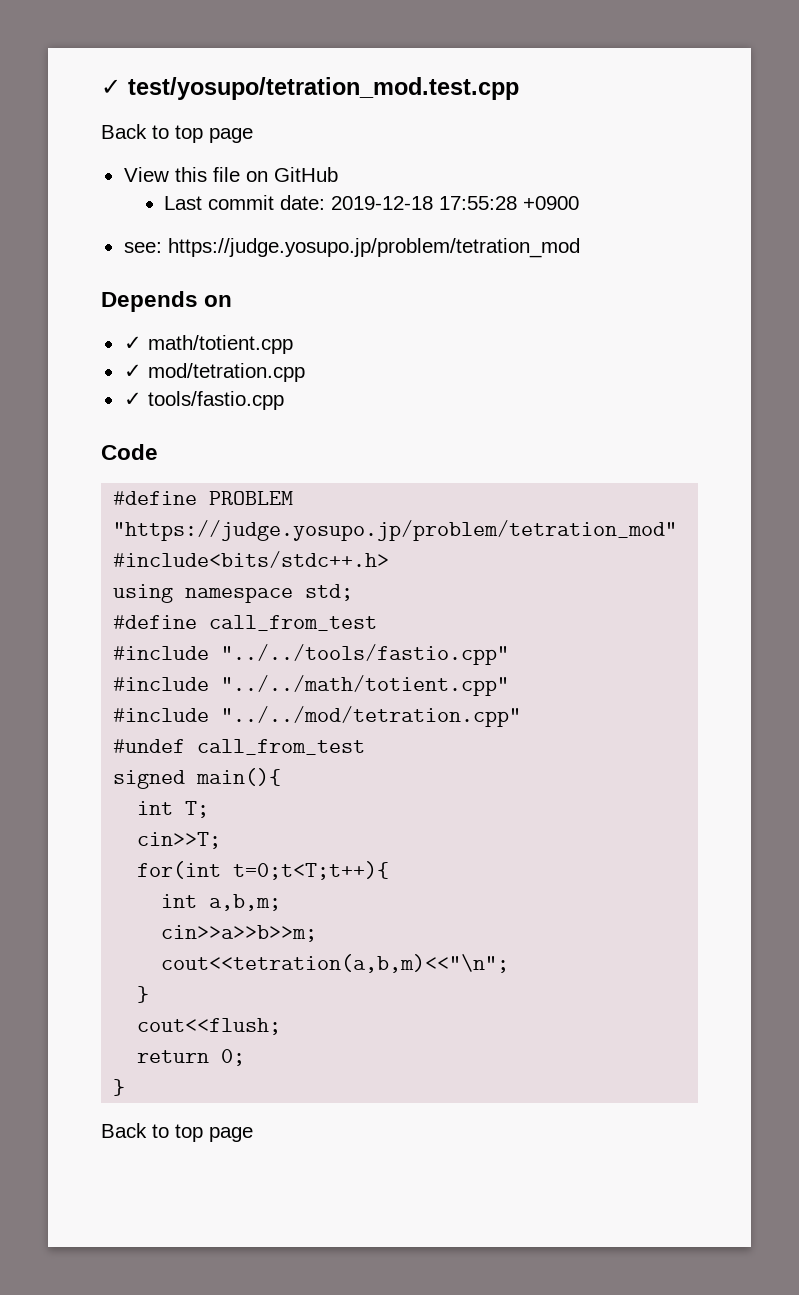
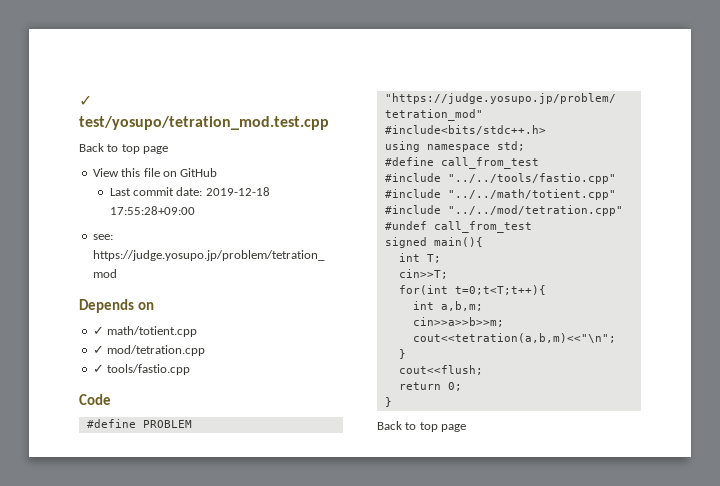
- Last commit date: 2019-12-18 17:55:28 +0900
+ Last commit date: 2019-12-18 17:55:28+09:00

